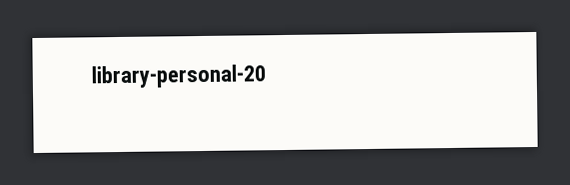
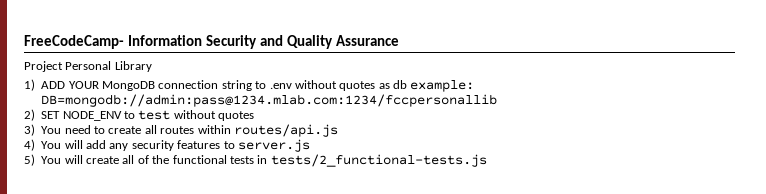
- library-personal-20
+ FreeCodeCamp- Information Security and Quality Assurance
+ Project Personal Library
+ 1) ADD YOUR MongoDB connection string to .env without quotes as db example: DB=mongodb://admin:pass@1234.mlab.com:1234/fccpersonallib
+ 2) SET NODE_ENV to test without quotes
+ 3) You need to create all routes within routes/api.js
+ 4) You will add any security features to server.js
+ 5) You will create all of the functional tests in tests/2_functional-tests.js

